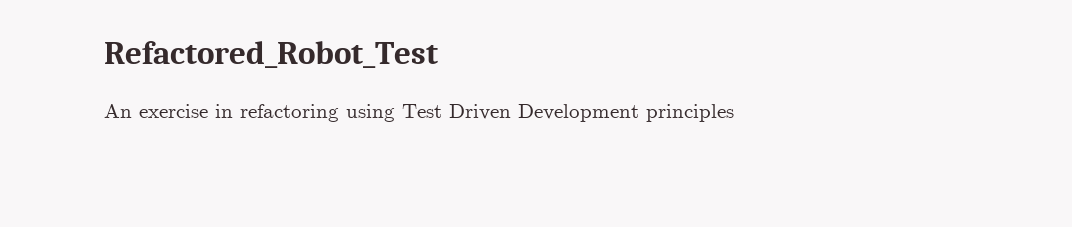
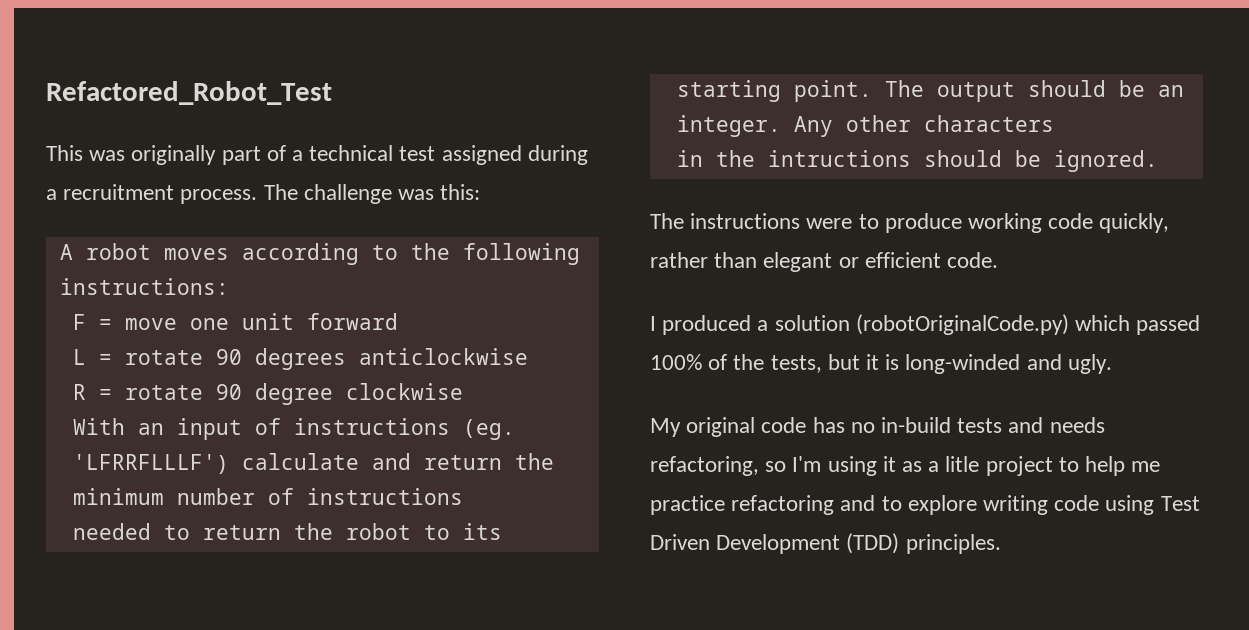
- An exercise in refactoring using Test Driven Development principles
+ This was originally part of a technical test assigned during a recruitment process. The challenge was this:
+ A robot moves according to the following instructions:
+ F = move one unit forward
+ L = rotate 90 degrees anticlockwise
+ R = rotate 90 degree clockwise
+ With an input of instructions (eg. 'LFRRFLLLF') calculate and return the minimum number of instructions
+ needed to return the robot to its starting point. The output should be an integer. Any other characters
+ in the intructions should be ignored.
+ The instructions were to produce working code quickly, rather than elegant or efficient code.
+ I produced a solution (robotOriginalCode.py) which passed 100% of the tests, but it is long-winded and ugly.
+ My original code has no in-build tests and needs refactoring, so I'm using it as a litle project to help me practice refactoring and to explore writing code using Test Driven Development (TDD) principles.

